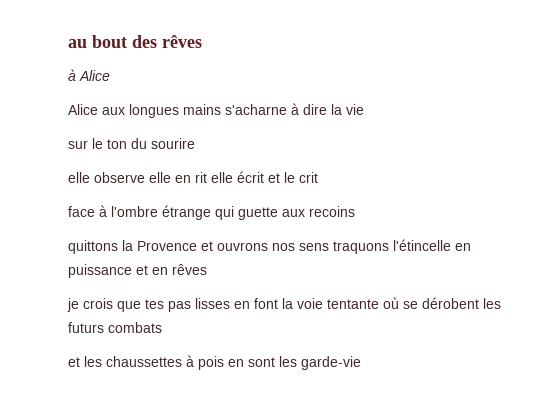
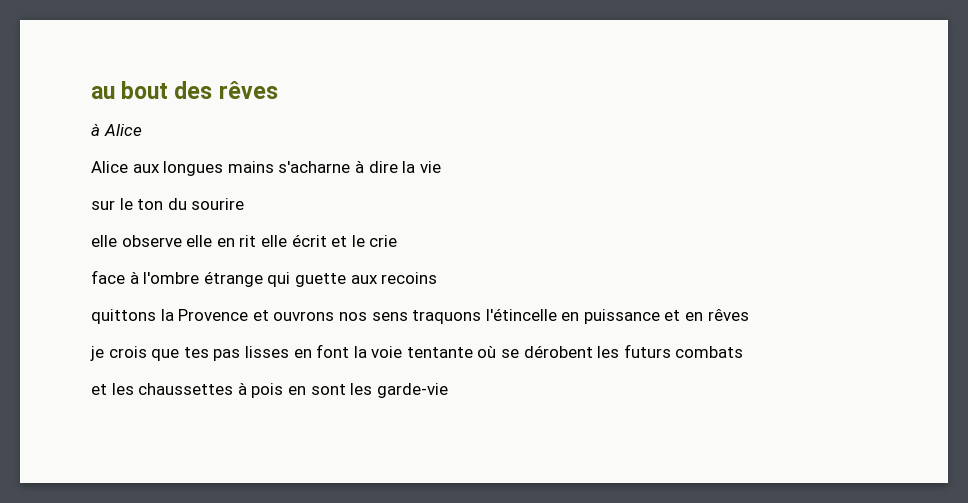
- elle observe elle en rit elle écrit et le crit
+ elle observe elle en rit elle écrit et le crie

